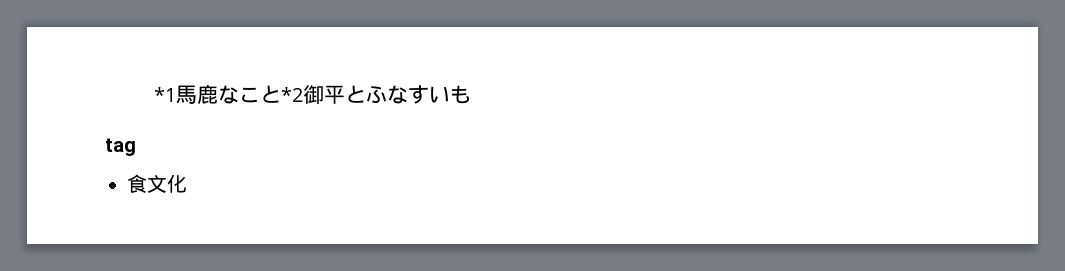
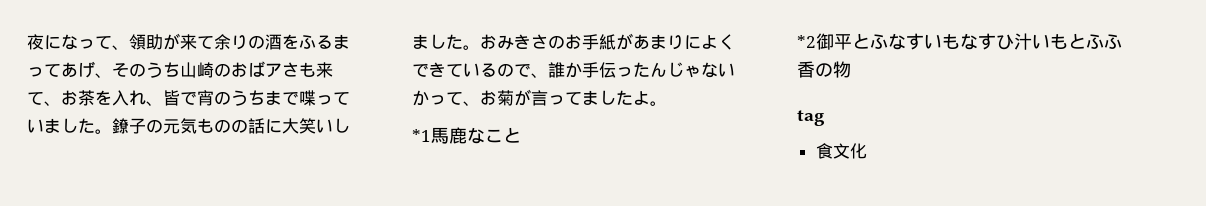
+ 夜になって、領助が来て余りの酒をふるまってあげ、そのうち山崎のおばアさも来て、お茶を入れ、皆で宵のうちまで喋っていました。鐐子の元気ものの話に大笑いしました。おみきさのお手紙があまりによくできているので、誰か手伝ったんじゃないかって、お菊が言ってましたよ。
- *1馬鹿なこと*2御平とふなすいも
+ *1馬鹿なこと
+ *2御平とふなすいもなすひ汁いもとふふ香の物

